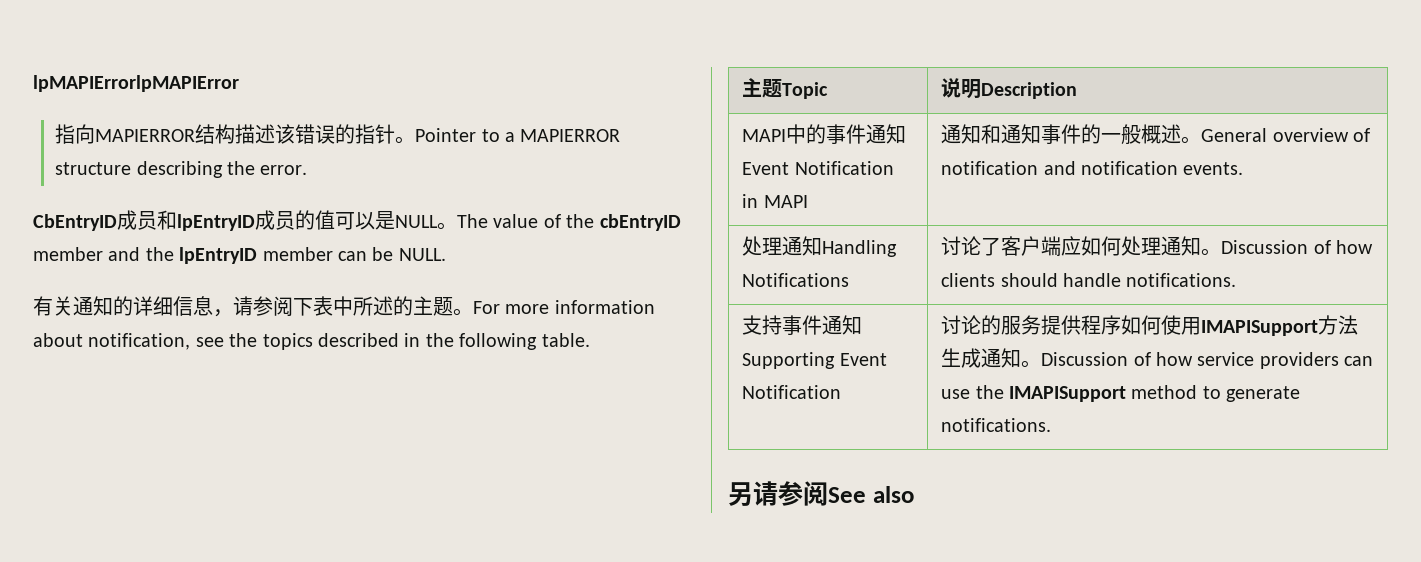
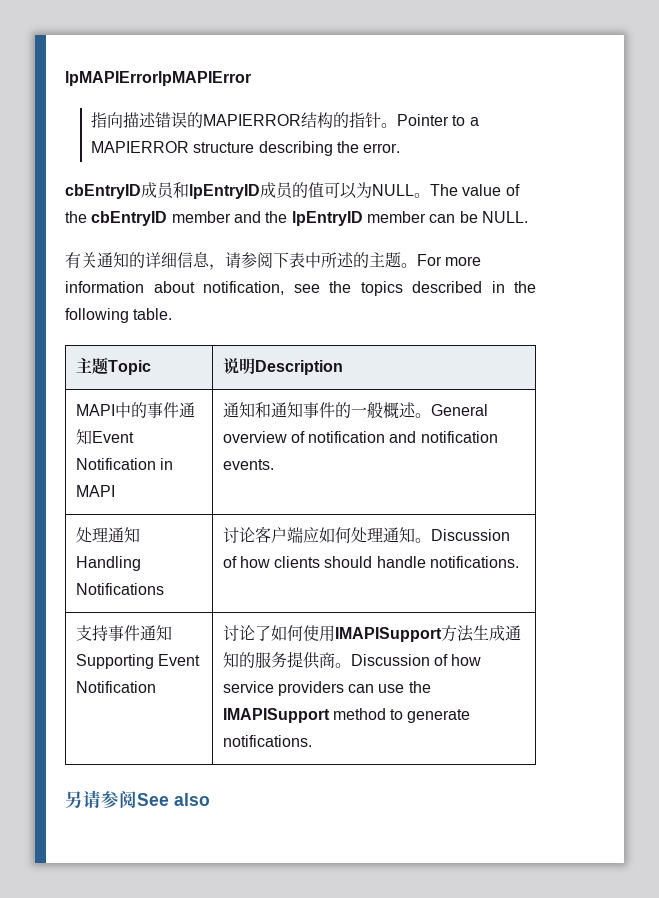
- 指向MAPIERROR结构描述该错误的指针。
+ 指向描述错误的MAPIERROR结构的指针。
- CbEntryID成员和lpEntryID成员的值可以是NULL。
+ cbEntryID成员和lpEntryID成员的值可以为NULL。
- 处理通知Handling Notifications | 讨论了客户端应如何处理通知。Discussion of how clients should handle notifications.
+ 处理通知Handling Notifications | 讨论客户端应如何处理通知。Discussion of how clients should handle notifications.
- 支持事件通知Supporting Event Notification | 讨论的服务提供程序如何使用IMAPISupport方法生成通知。Discussion of how service providers can use the IMAPISupport method to generate notifications.
+ 支持事件通知Supporting Event Notification | 讨论了如何使用IMAPISupport方法生成通知的服务提供商。Discussion of how service providers can use the IMAPISupport method to generate notifications.

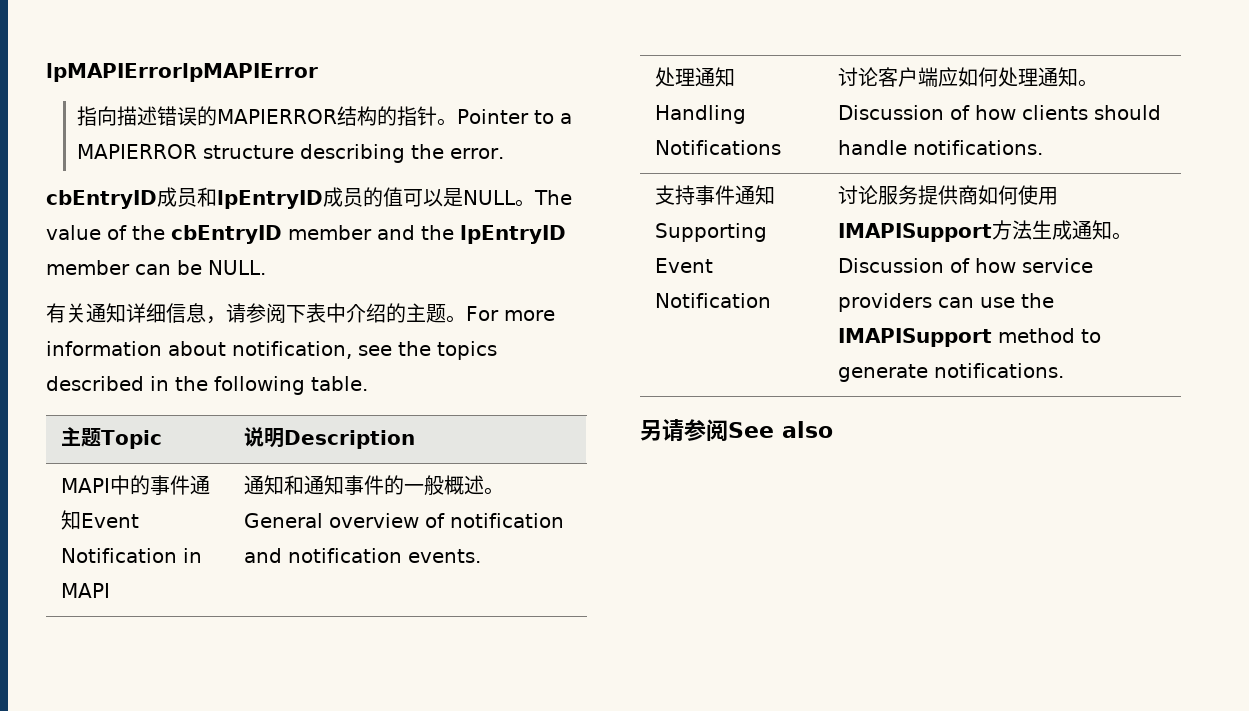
- cbEntryID成员和lpEntryID成员的值可以为NULL。
+ cbEntryID成员和lpEntryID成员的值可以是NULL。
- 有关通知的详细信息，请参阅下表中所述的主题。
+ 有关通知详细信息，请参阅下表中介绍的主题。
- 支持事件通知Supporting Event Notification | 讨论了如何使用IMAPISupport方法生成通知的服务提供商。Discussion of how service providers can use the IMAPISupport method to generate notifications.
+ 支持事件通知Supporting Event Notification | 讨论服务提供商如何使用IMAPISupport方法生成通知。Discussion of how service providers can use the IMAPISupport method to generate notifications.

